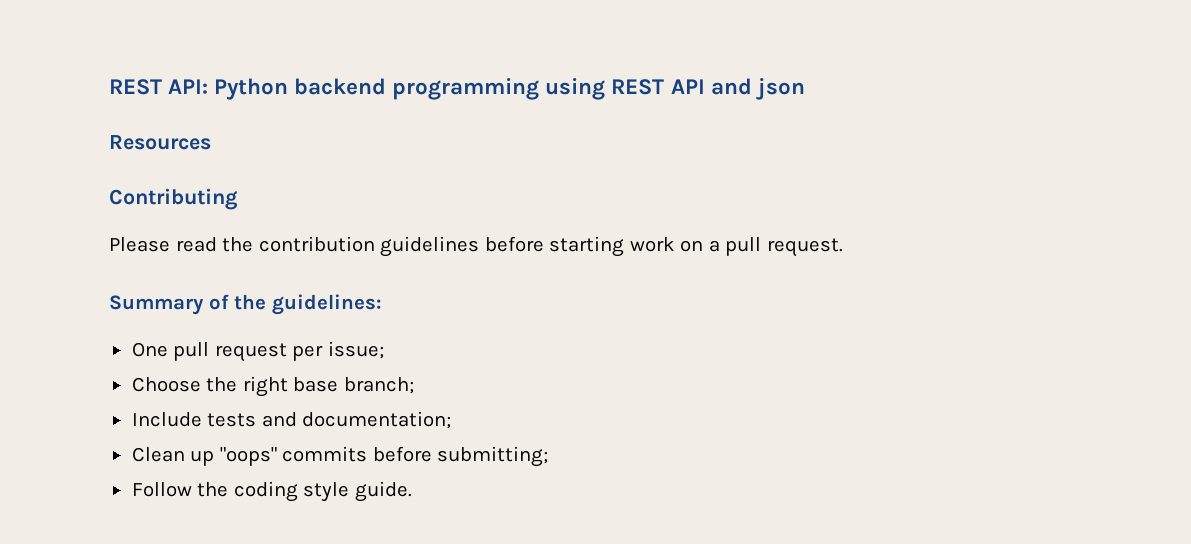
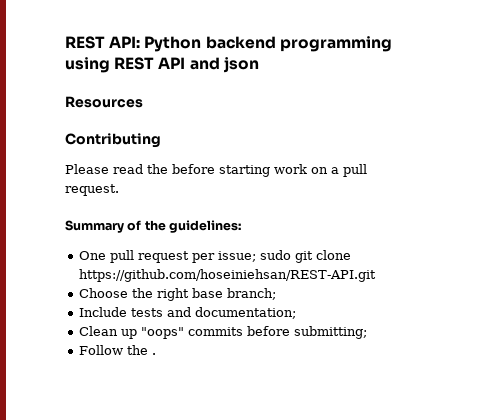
- Please read the contribution guidelines before starting work on a pull request.
+ Please read the before starting work on a pull request.
- One pull request per issue;
+ One pull request per issue; sudo git clone https://github.com/hoseiniehsan/REST-API.git
- Follow the coding style guide.
+ Follow the .

